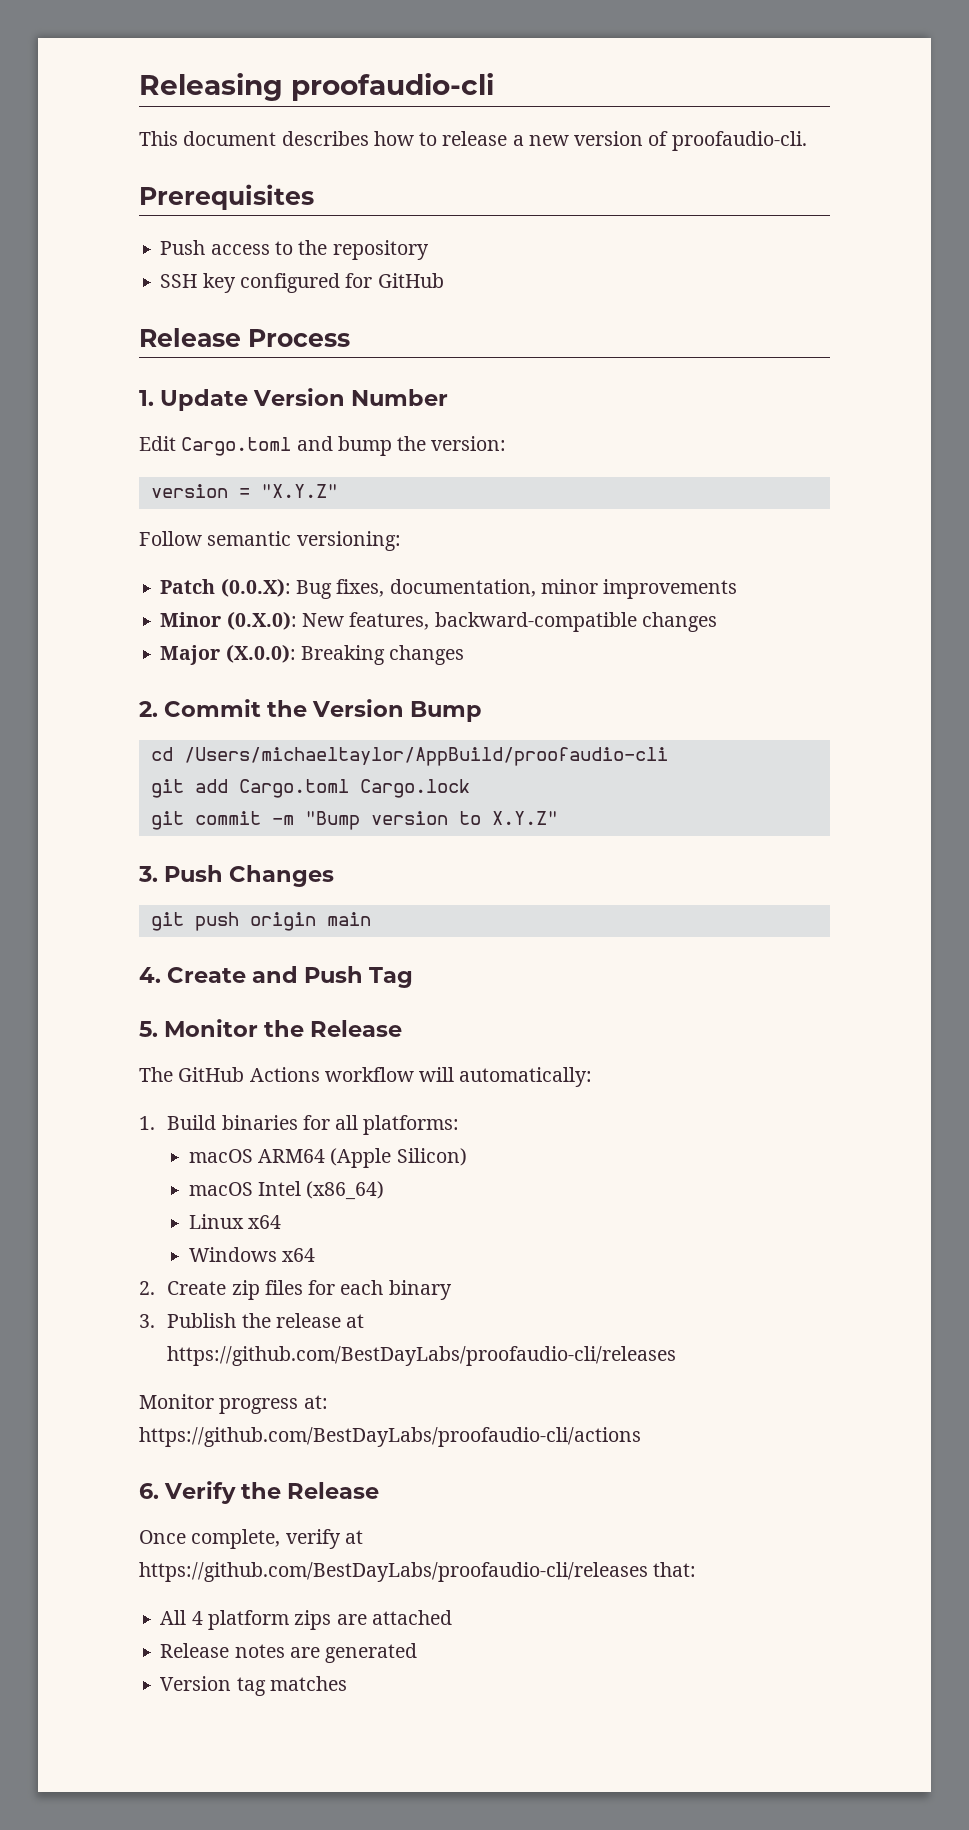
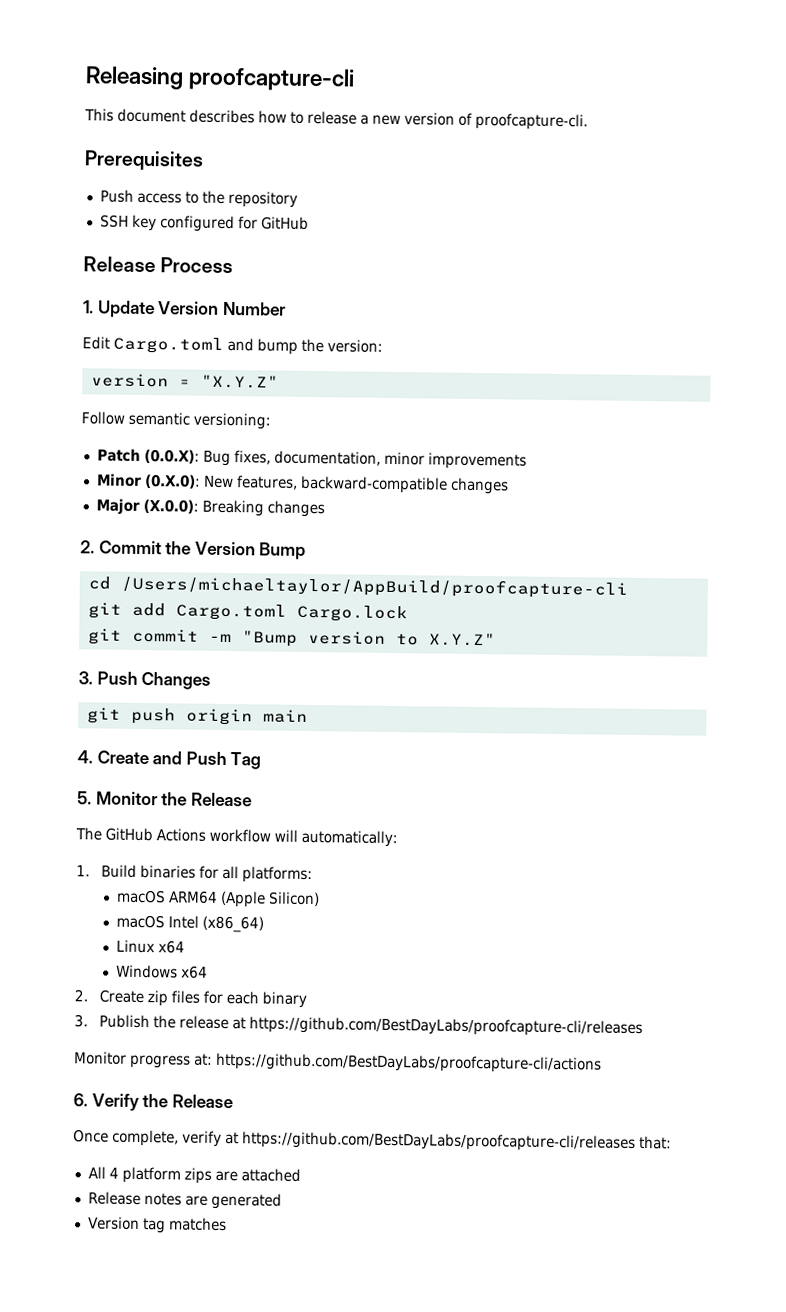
- Releasing proofaudio-cli
+ Releasing proofcapture-cli
- This document describes how to release a new version of proofaudio-cli.
+ This document describes how to release a new version of proofcapture-cli.
- cd /Users/michaeltaylor/AppBuild/proofaudio-cli
+ cd /Users/michaeltaylor/AppBuild/proofcapture-cli
- 3. Publish the release at https://github.com/BestDayLabs/proofaudio-cli/releases
+ 3. Publish the release at https://github.com/BestDayLabs/proofcapture-cli/releases
- Monitor progress at: https://github.com/BestDayLabs/proofaudio-cli/actions
+ Monitor progress at: https://github.com/BestDayLabs/proofcapture-cli/actions
- Once complete, verify at https://github.com/BestDayLabs/proofaudio-cli/releases that:
+ Once complete, verify at https://github.com/BestDayLabs/proofcapture-cli/releases that:

